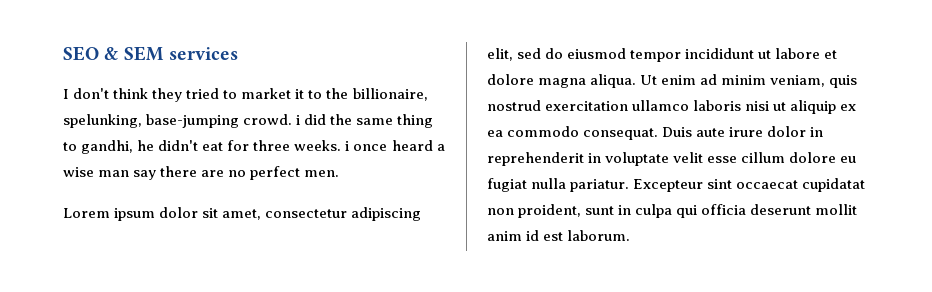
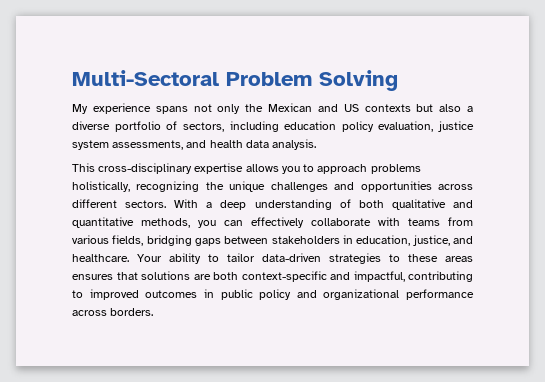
- SEO & SEM services
- I don't think they tried to market it to the billionaire, spelunking, base-jumping crowd. i did the same thing to gandhi, he didn't eat for three weeks. i once heard a wise man say there are no perfect men.
- Lorem ipsum dolor sit amet, consectetur adipiscing elit, sed do eiusmod tempor incididunt ut labore et dolore magna aliqua. Ut enim ad minim veniam, quis nostrud exercitation ullamco laboris nisi ut aliquip ex ea commodo consequat. Duis aute irure dolor in reprehenderit in voluptate velit esse cillum dolore eu fugiat nulla pariatur. Excepteur sint occaecat cupidatat non proident, sunt in culpa qui officia deserunt mollit anim id est laborum.
+ Multi-Sectoral Problem Solving
+ My experience spans not only the Mexican and US contexts but also a diverse portfolio of sectors, including education policy evaluation, justice system assessments, and health data analysis.
+ This cross-disciplinary expertise allows you to approach problems holistically, recognizing the unique challenges and opportunities across different sectors. With a deep understanding of both qualitative and quantitative methods, you can effectively collaborate with teams from various fields, bridging gaps between stakeholders in education, justice, and healthcare. Your ability to tailor data-driven strategies to these areas ensures that solutions are both context-specific and impactful, contributing to improved outcomes in public policy and organizational performance across borders.

